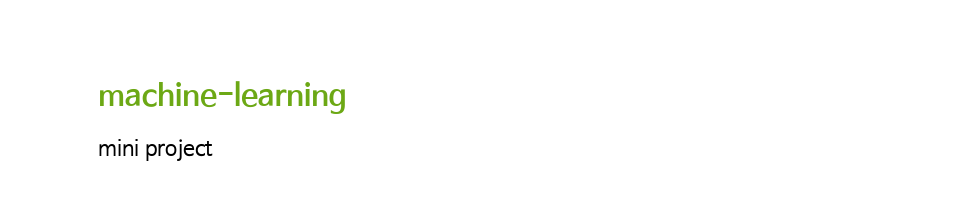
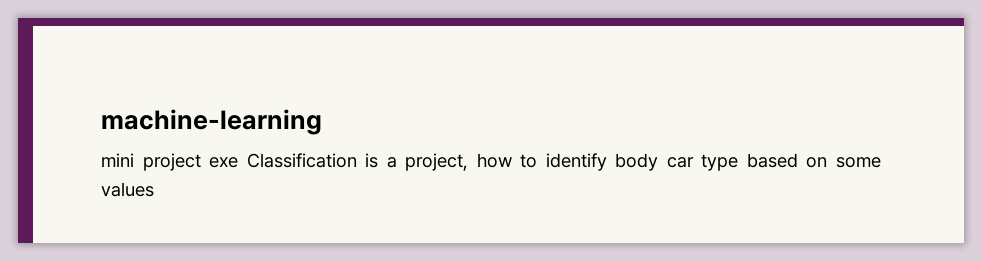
- mini project
+ mini project exe Classification is a project, how to identify body car type based on some values

